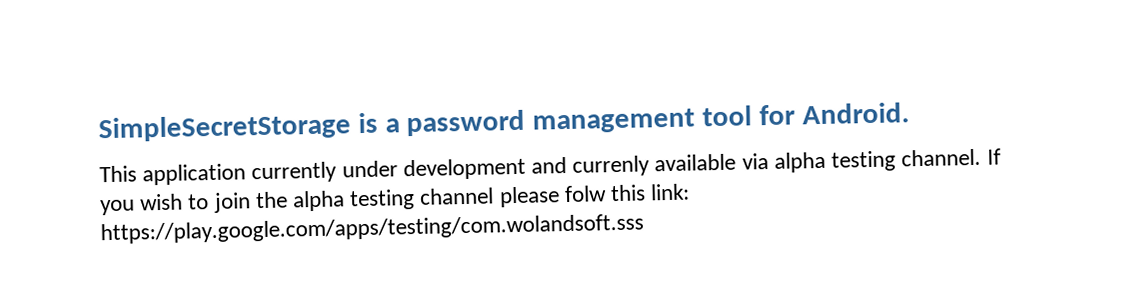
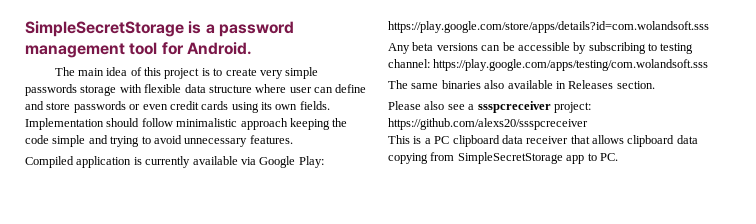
- This application currently under development and currenly available via alpha testing channel. If you wish to join the alpha testing channel please folw this link: https://play.google.com/apps/testing/com.wolandsoft.sss
+ The main idea of this project is to create very simple passwords storage with flexible data structure where user can define and store passwords or even credit cards using its own fields. Implementation should follow minimalistic approach keeping the code simple and trying to avoid unnecessary features.
+ Compiled application is currently available via Google Play: https://play.google.com/store/apps/details?id=com.wolandsoft.sss
+ Any beta versions can be accessible by subscribing to testing channel: https://play.google.com/apps/testing/com.wolandsoft.sss
+ The same binaries also available in Releases section.
+ Please also see a ssspcreceiver project: https://github.com/alexs20/ssspcreceiver
+ This is a PC clipboard data receiver that allows clipboard data copying from SimpleSecretStorage app to PC.

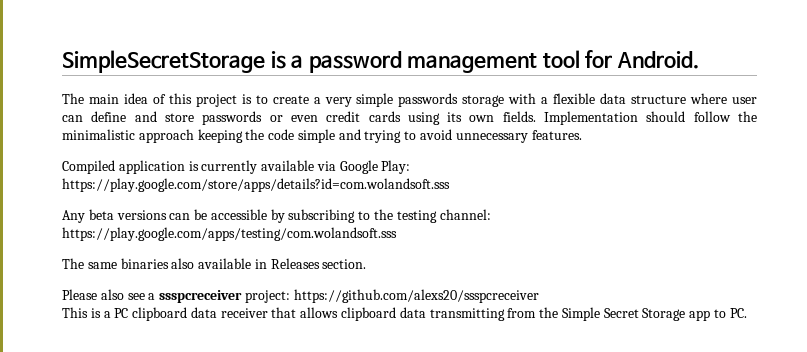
- The main idea of this project is to create very simple passwords storage with flexible data structure where user can define and store passwords or even credit cards using its own fields.
+ The main idea of this project is to create a very simple passwords storage with a flexible data structure where user can define and store passwords or even credit cards using its own fields.
- Implementation should follow minimalistic approach keeping the code simple and trying to avoid unnecessary features.
+ Implementation should follow the minimalistic approach keeping the code simple and trying to avoid unnecessary features.
- Any beta versions can be accessible by subscribing to testing channel: https://play.google.com/apps/testing/com.wolandsoft.sss
+ Any beta versions can be accessible by subscribing to the testing channel: https://play.google.com/apps/testing/com.wolandsoft.sss
- This is a PC clipboard data receiver that allows clipboard data copying from SimpleSecretStorage app to PC.
+ This is a PC clipboard data receiver that allows clipboard data transmitting from the Simple Secret Storage app to PC.

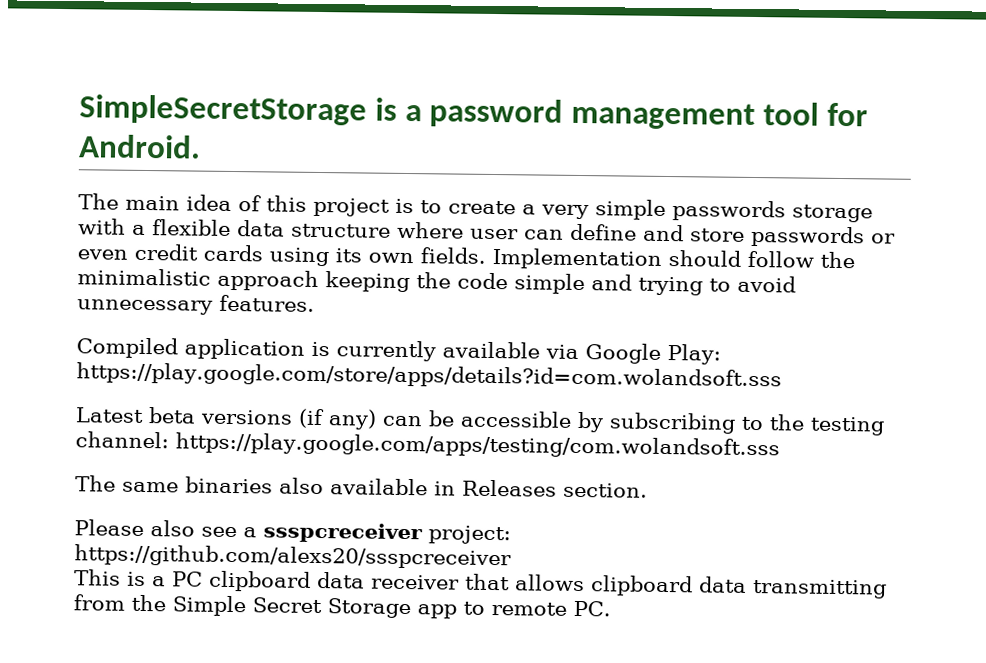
- Any beta versions can be accessible by subscribing to the testing channel: https://play.google.com/apps/testing/com.wolandsoft.sss
+ Latest beta versions (if any) can be accessible by subscribing to the testing channel: https://play.google.com/apps/testing/com.wolandsoft.sss
- This is a PC clipboard data receiver that allows clipboard data transmitting from the Simple Secret Storage app to PC.
+ This is a PC clipboard data receiver that allows clipboard data transmitting from the Simple Secret Storage app to remote PC.

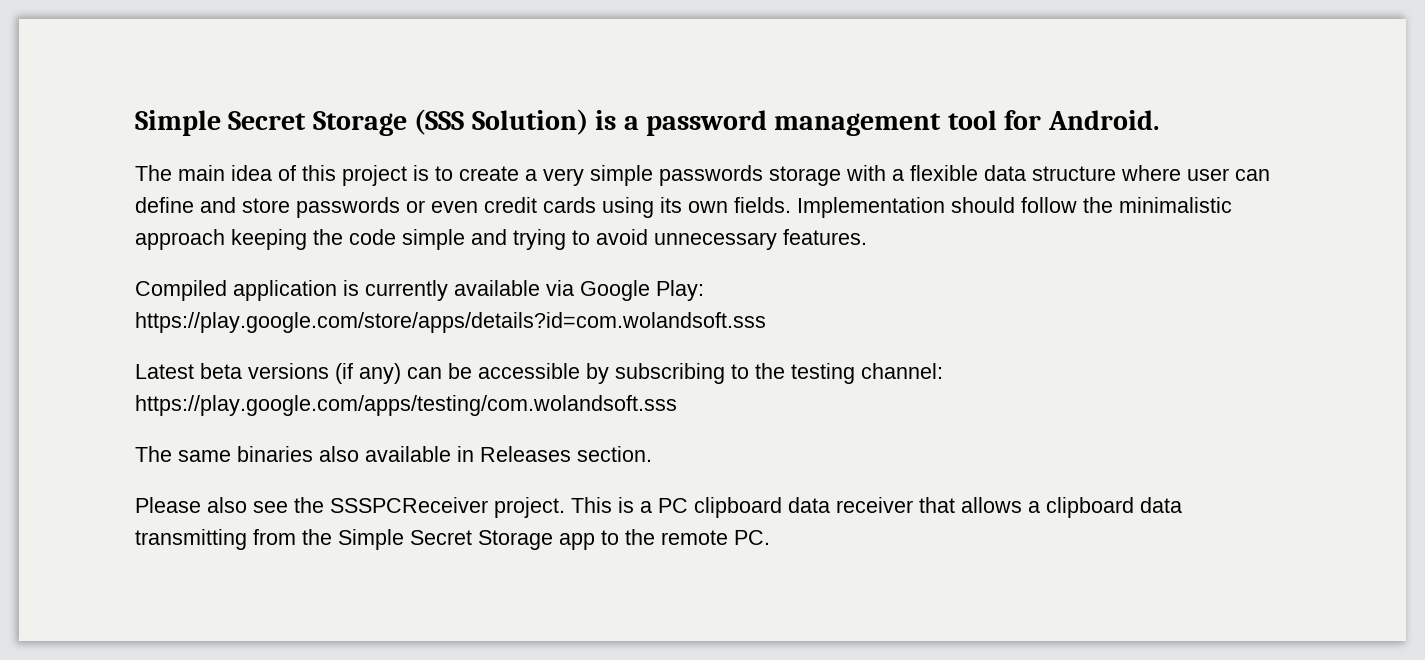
- SimpleSecretStorage is a password management tool for Android.
+ Simple Secret Storage (SSS Solution) is a password management tool for Android.
- Please also see a ssspcreceiver project: https://github.com/alexs20/ssspcreceiver
- This is a PC clipboard data receiver that allows clipboard data transmitting from the Simple Secret Storage app to remote PC.
+ Please also see the SSSPCReceiver project. This is a PC clipboard data receiver that allows a clipboard data transmitting from the Simple Secret Storage app to the remote PC.

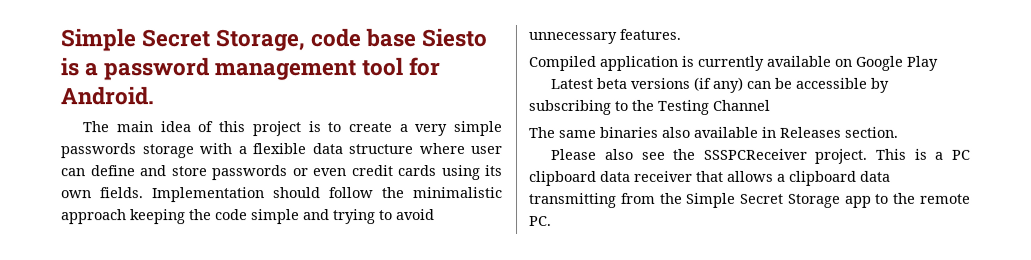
- Simple Secret Storage (SSS Solution) is a password management tool for Android.
+ Simple Secret Storage, code base Siesto is a password management tool for Android.
- Compiled application is currently available via Google Play: https://play.google.com/store/apps/details?id=com.wolandsoft.sss
+ Compiled application is currently available on Google Play
- Latest beta versions (if any) can be accessible by subscribing to the testing channel: https://play.google.com/apps/testing/com.wolandsoft.sss
+ Latest beta versions (if any) can be accessible by subscribing to the Testing Channel

